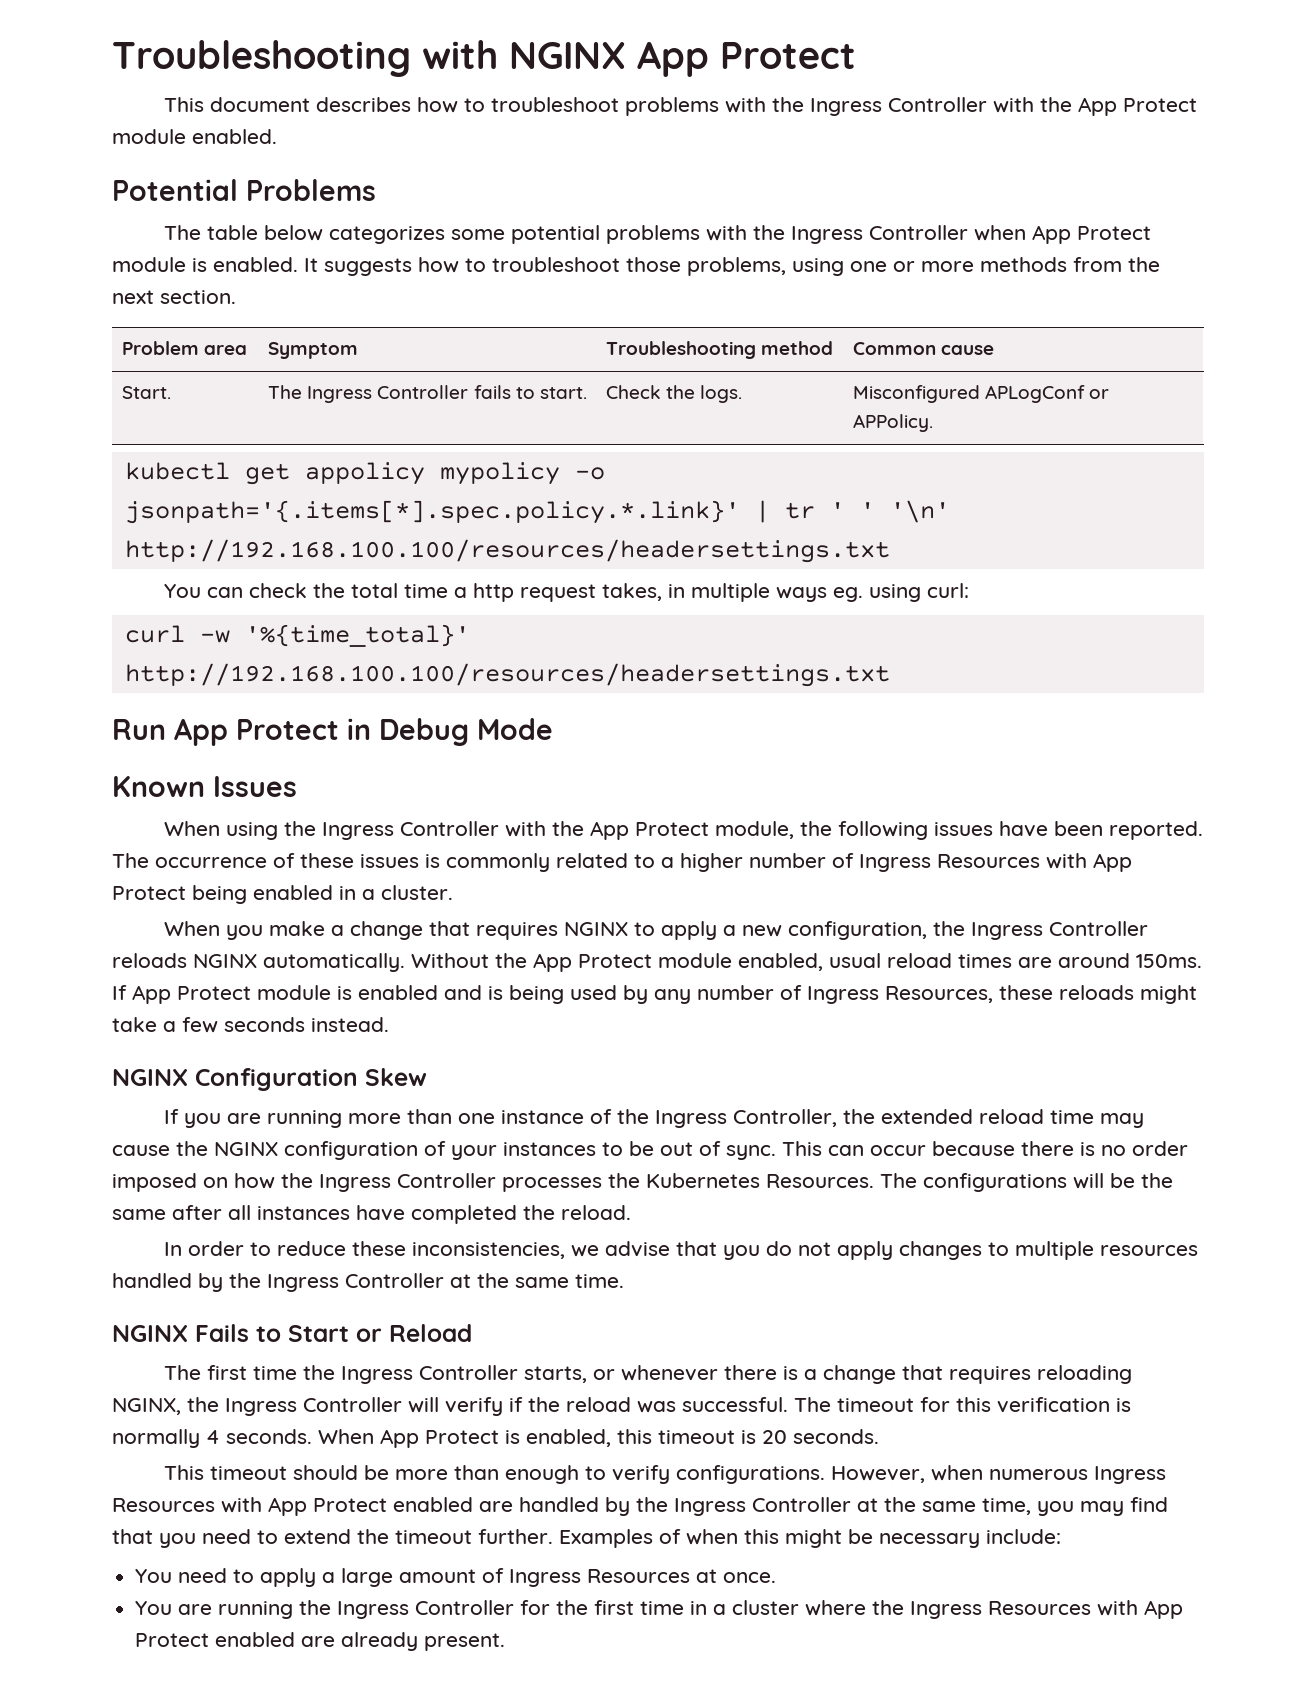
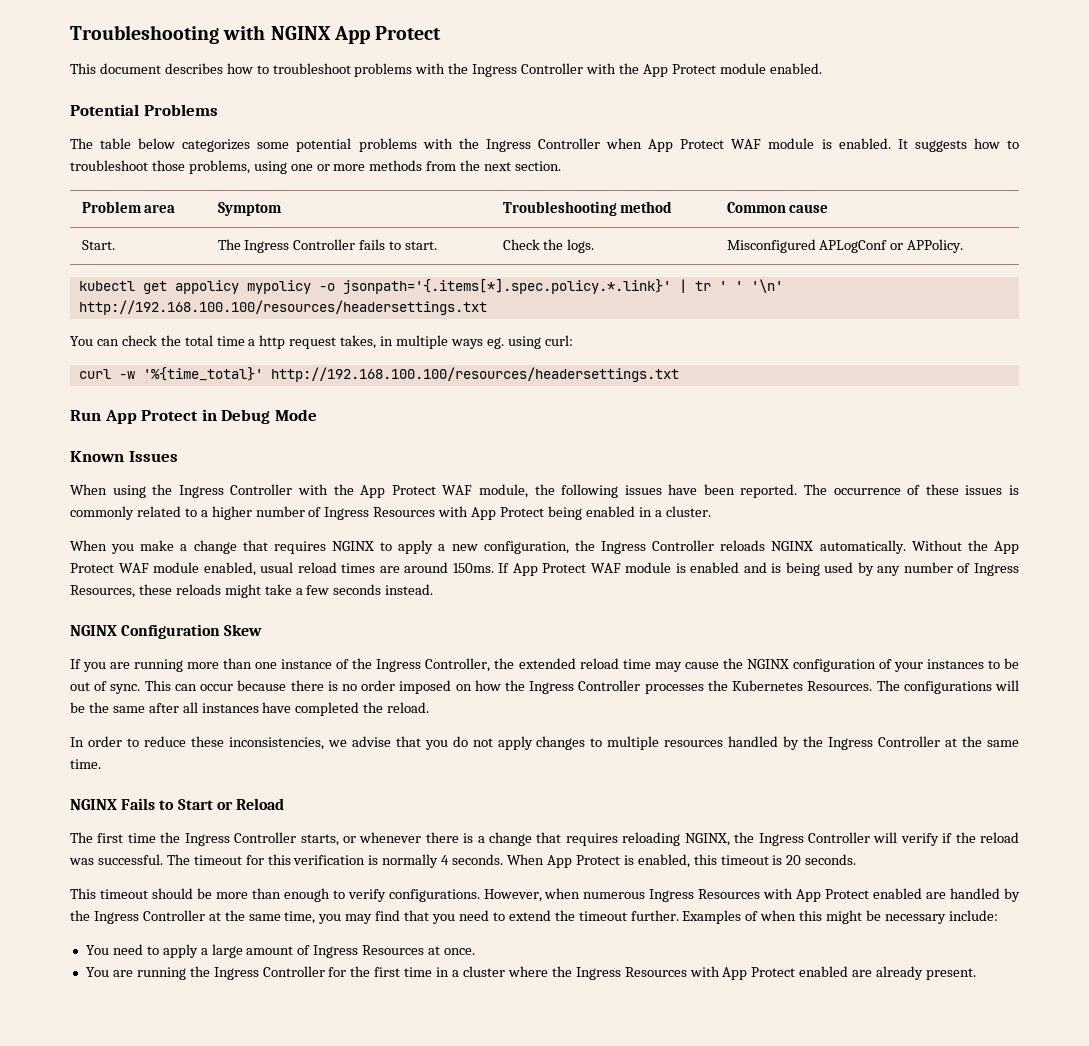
- The table below categorizes some potential problems with the Ingress Controller when App Protect module is enabled.
+ The table below categorizes some potential problems with the Ingress Controller when App Protect WAF module is enabled.
- When using the Ingress Controller with the App Protect module, the following issues have been reported.
+ When using the Ingress Controller with the App Protect WAF module, the following issues have been reported.
- Without the App Protect module enabled, usual reload times are around 150ms.
+ Without the App Protect WAF module enabled, usual reload times are around 150ms.
- If App Protect module is enabled and is being used by any number of Ingress Resources, these reloads might take a few seconds instead.
+ If App Protect WAF module is enabled and is being used by any number of Ingress Resources, these reloads might take a few seconds instead.

